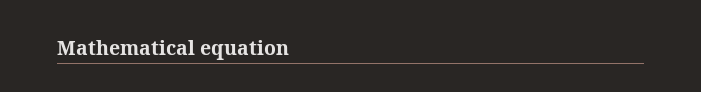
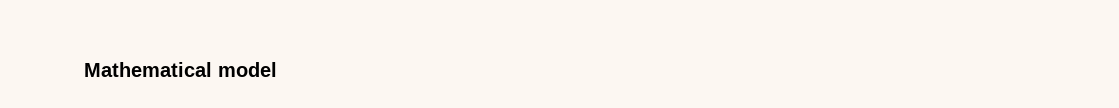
- Mathematical equation
+ Mathematical model

